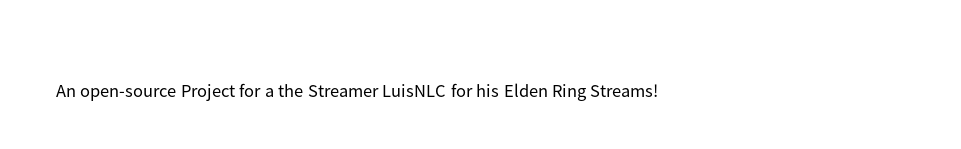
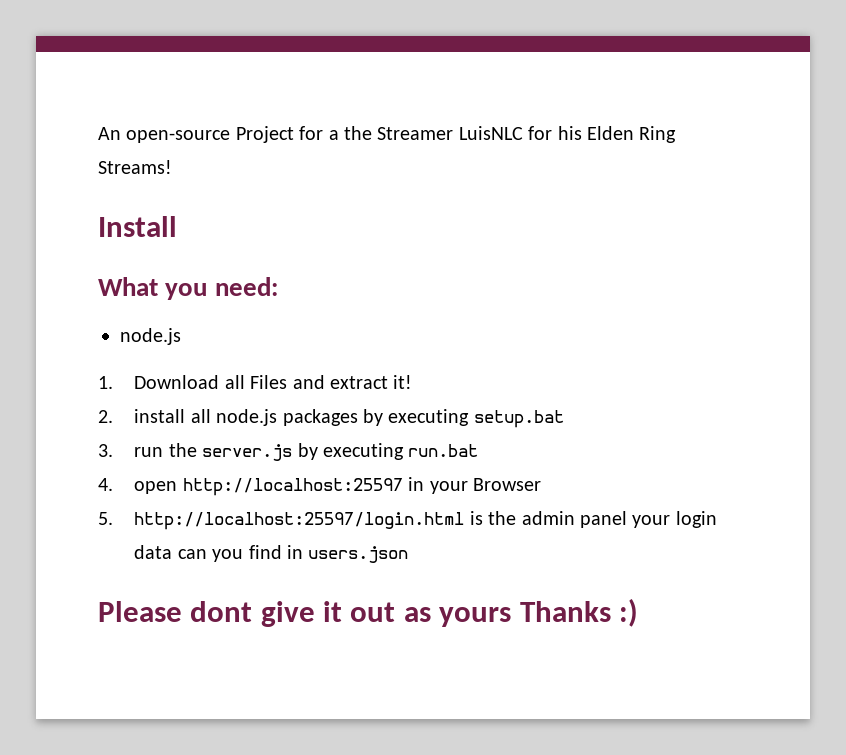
+ Install
+ What you need:
+ node.js
+ 1. Download all Files and extract it!
+ 2. install all node.js packages by executing setup.bat
+ 3. run the server.js by executing run.bat
+ 4. open http://localhost:25597 in your Browser
+ 5. http://localhost:25597/login.html is the admin panel your login data can you find in users.json
+ Please dont give it out as yours Thanks :)

